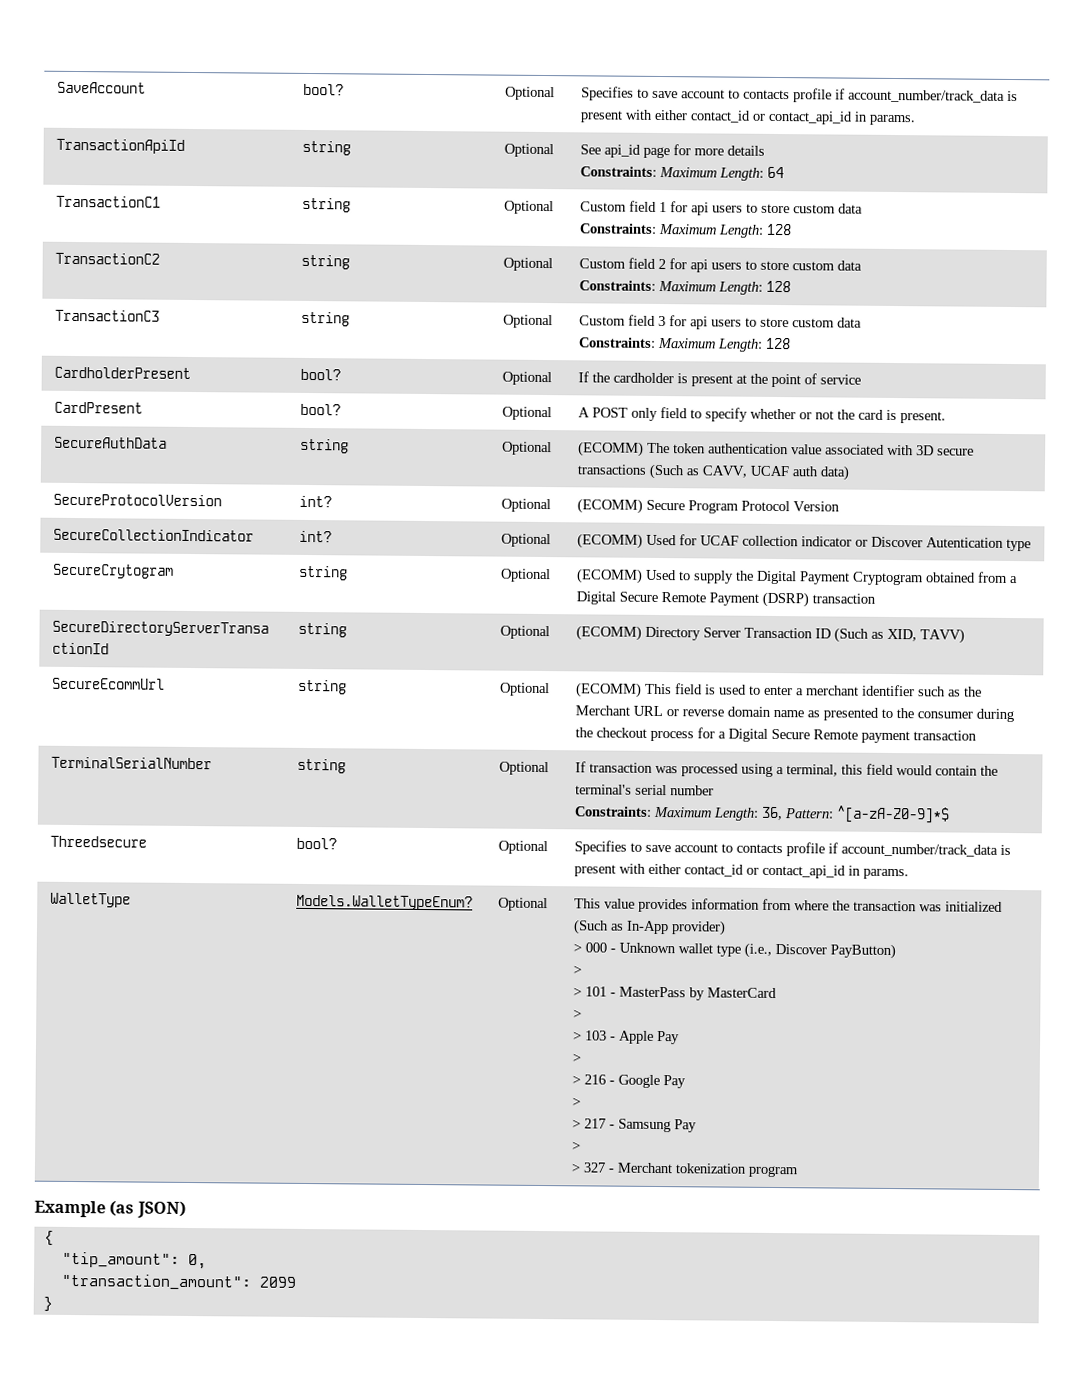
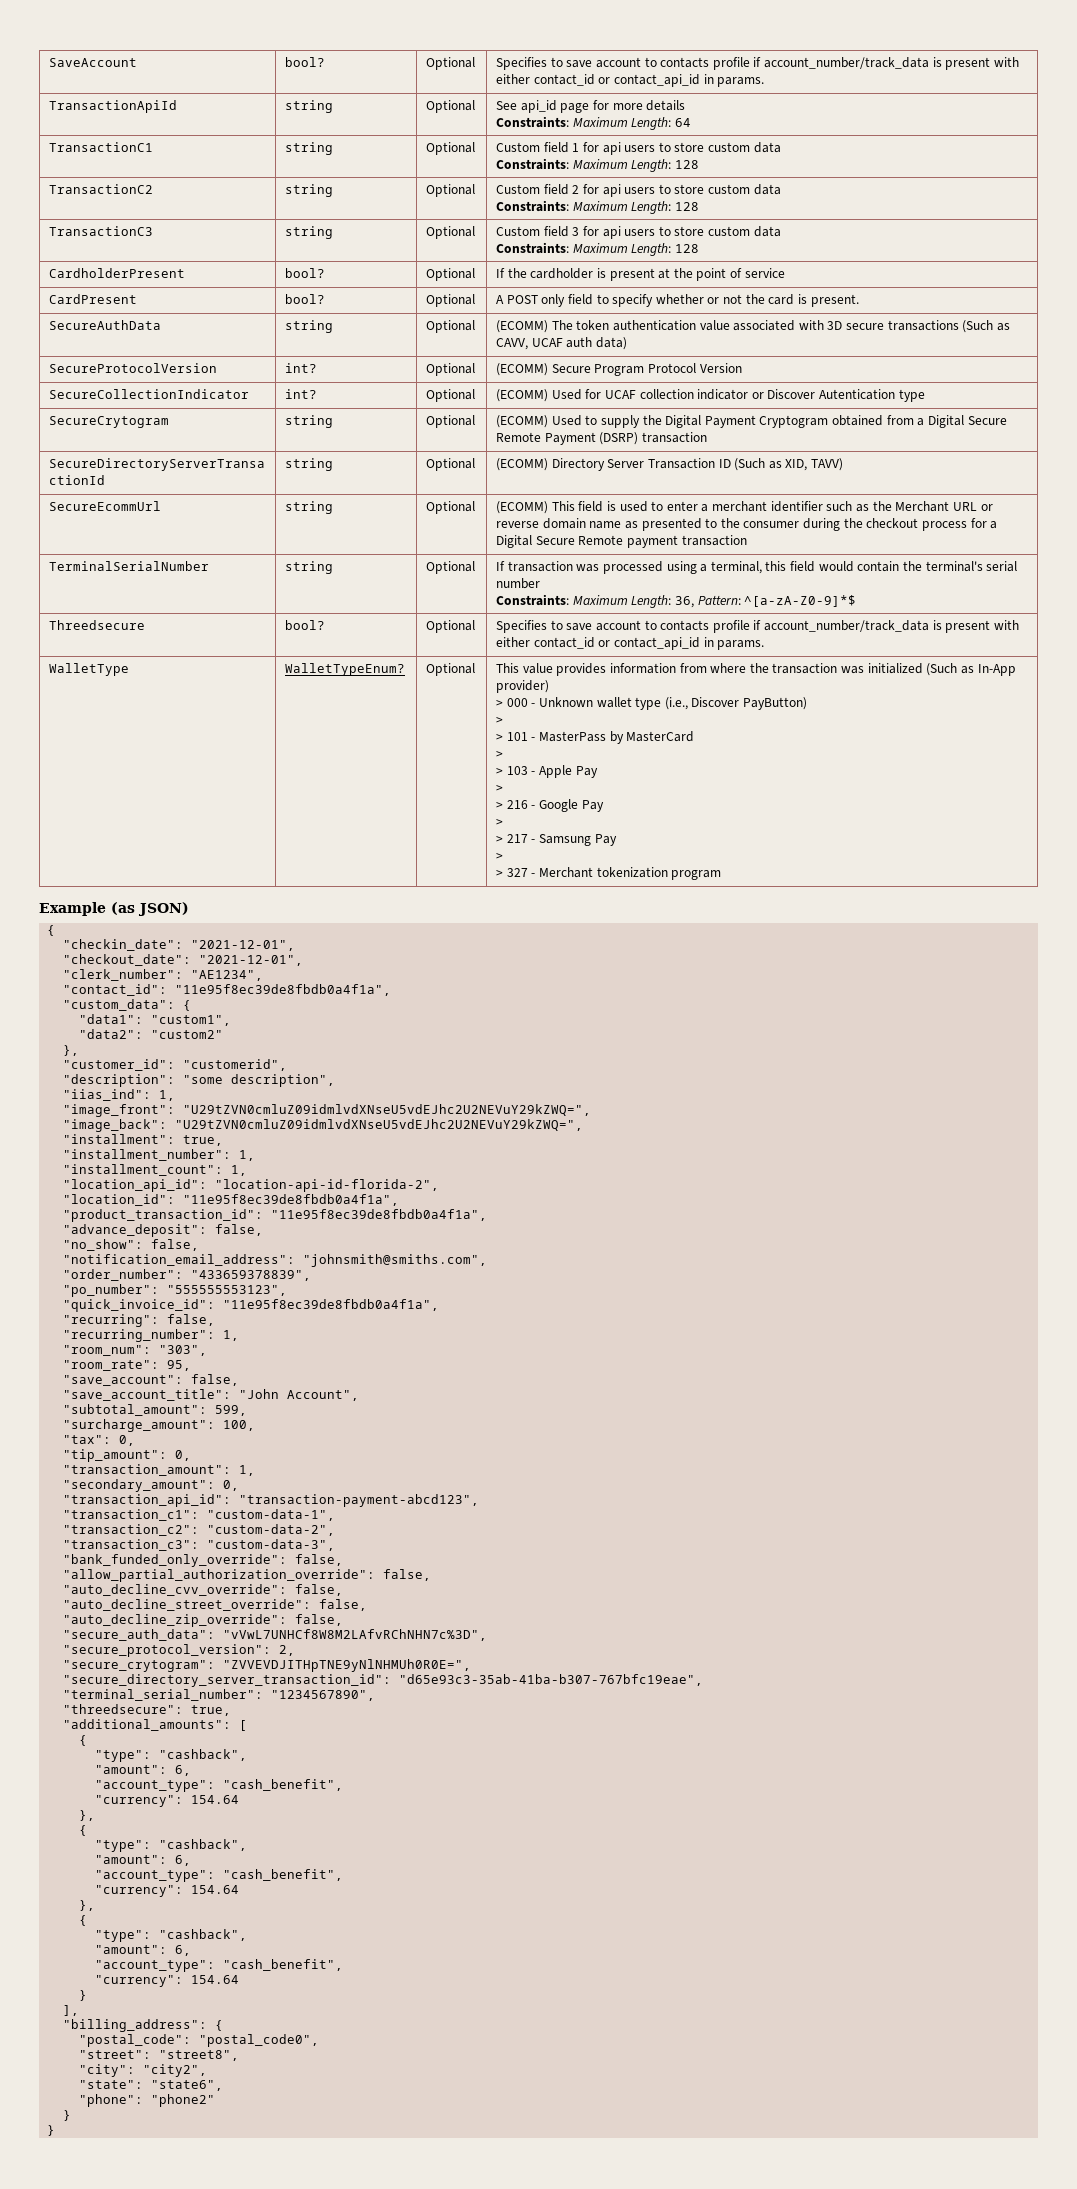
- Models.WalletTypeEnum?
+ WalletTypeEnum?
+ "checkin_date": "2021-12-01",
+ "checkout_date": "2021-12-01",
+ "clerk_number": "AE1234",
+ "contact_id": "11e95f8ec39de8fbdb0a4f1a",
+ "custom_data": {
+ "data1": "custom1",
+ "data2": "custom2"
+ },
+ "customer_id": "customerid",
+ "description": "some description",
+ "iias_ind": 1,
+ "image_front": "U29tZVN0cmluZ09idmlvdXNseU5vdEJhc2U2NEVuY29kZWQ=",
+ "image_back": "U29tZVN0cmluZ09idmlvdXNseU5vdEJhc2U2NEVuY29kZWQ=",
+ "installment": true,
+ "installment_number": 1,
+ "installment_count": 1,
+ "location_api_id": "location-api-id-florida-2",
+ "location_id": "11e95f8ec39de8fbdb0a4f1a",
+ "product_transaction_id": "11e95f8ec39de8fbdb0a4f1a",
+ "advance_deposit": false,
+ "no_show": false,
+ "notification_email_address": "johnsmith@smiths.com",
+ "order_number": "433659378839",
+ "po_number": "555555553123",
+ "quick_invoice_id": "11e95f8ec39de8fbdb0a4f1a",
+ "recurring": false,
+ "recurring_number": 1,
+ "room_num": "303",
+ "room_rate": 95,
+ "save_account": false,
+ "save_account_title": "John Account",
+ "subtotal_amount": 599,
+ "surcharge_amount": 100,
+ "tax": 0,
  "tip_amount": 0,
- "transaction_amount": 2099
+ "transaction_amount": 1,
+ "secondary_amount": 0,
+ "transaction_api_id": "transaction-payment-abcd123",
+ "transaction_c1": "custom-data-1",
+ "transaction_c2": "custom-data-2",
+ "transaction_c3": "custom-data-3",
+ "bank_funded_only_override": false,
+ "allow_partial_authorization_override": false,
+ "auto_decline_cvv_override": false,
+ "auto_decline_street_override": false,
+ "auto_decline_zip_override": false,
+ "secure_auth_data": "vVwL7UNHCf8W8M2LAfvRChNHN7c%3D",
+ "secure_protocol_version": 2,
+ "secure_crytogram": "ZVVEVDJITHpTNE9yNlNHMUh0R0E=",
+ "secure_directory_server_transaction_id": "d65e93c3-35ab-41ba-b307-767bfc19eae",
+ "terminal_serial_number": "1234567890",
+ "threedsecure": true,
+ "additional_amounts": [
+ {
+ "type": "cashback",
+ "amount": 6,
+ "account_type": "cash_benefit",
+ "currency": 154.64
+ },
+ {
+ "type": "cashback",
+ "amount": 6,
+ "account_type": "cash_benefit",
+ "currency": 154.64
+ },
+ {
+ "type": "cashback",
+ "amount": 6,
+ "account_type": "cash_benefit",
+ "currency": 154.64
+ }
+ ],
+ "billing_address": {
+ "postal_code": "postal_code0",
+ "street": "street8",
+ "city": "city2",
+ "state": "state6",
+ "phone": "phone2"
+ }

